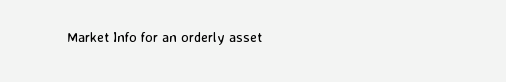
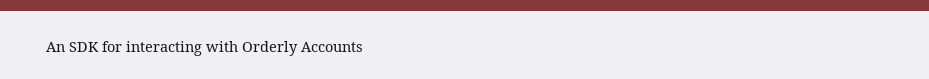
- Market Info for an orderly asset
+ An SDK for interacting with Orderly Accounts

